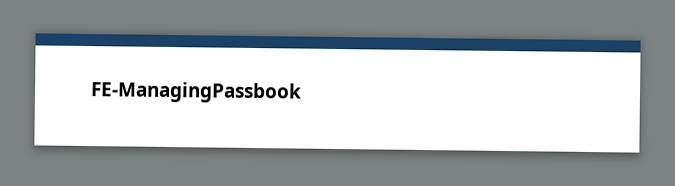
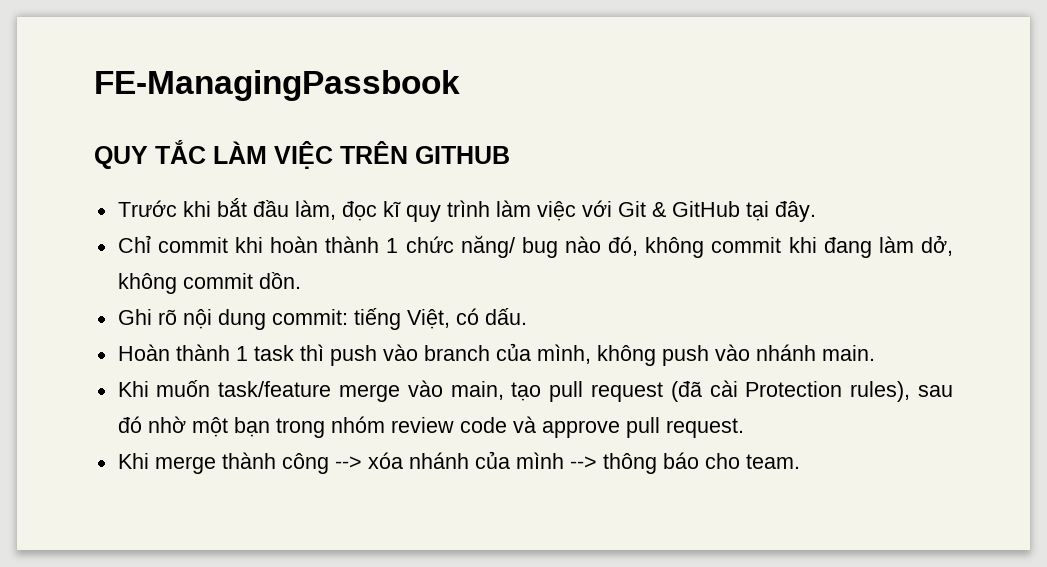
+ QUY TẮC LÀM VIỆC TRÊN GITHUB
+ Trước khi bắt đầu làm, đọc kĩ quy trình làm việc với Git & GitHub tại đây.
+ Chỉ commit khi hoàn thành 1 chức năng/ bug nào đó, không commit khi đang làm dở, không commit dồn.
+ Ghi rõ nội dung commit: tiếng Việt, có dấu.
+ Hoàn thành 1 task thì push vào branch của mình, không push vào nhánh main.
+ Khi muốn task/feature merge vào main, tạo pull request (đã cài Protection rules), sau đó nhờ một bạn trong nhóm review code và approve pull request.
+ Khi merge thành công --> xóa nhánh của mình --> thông báo cho team.

